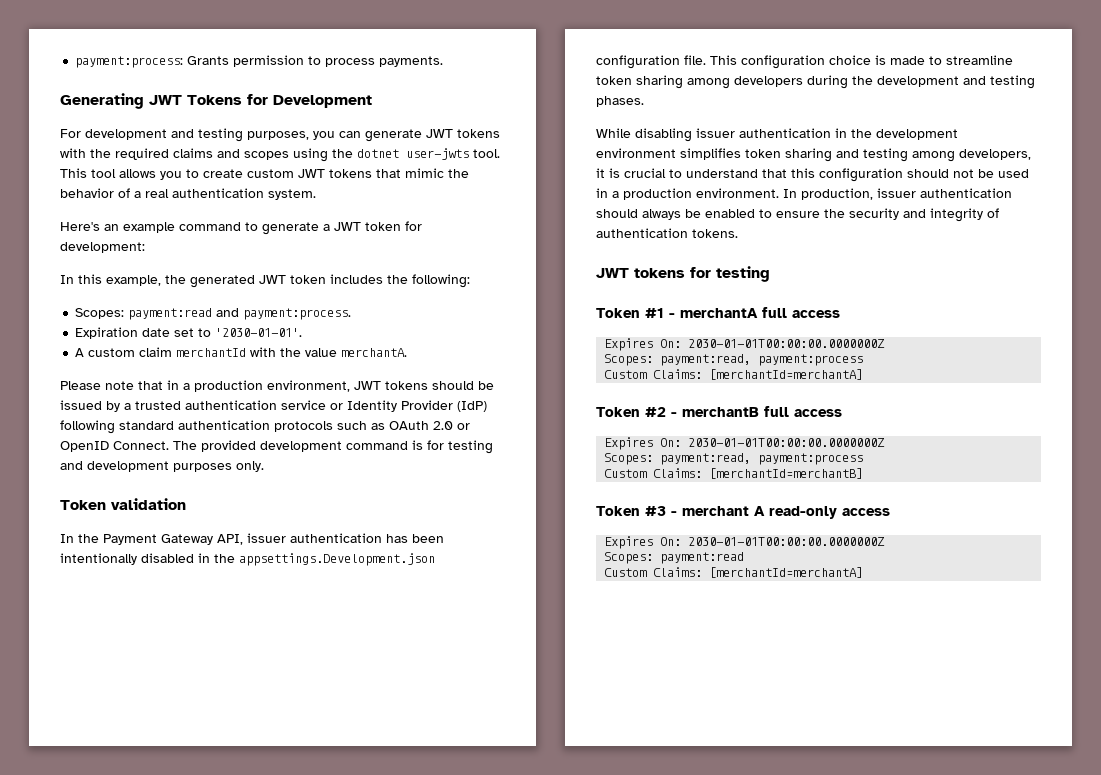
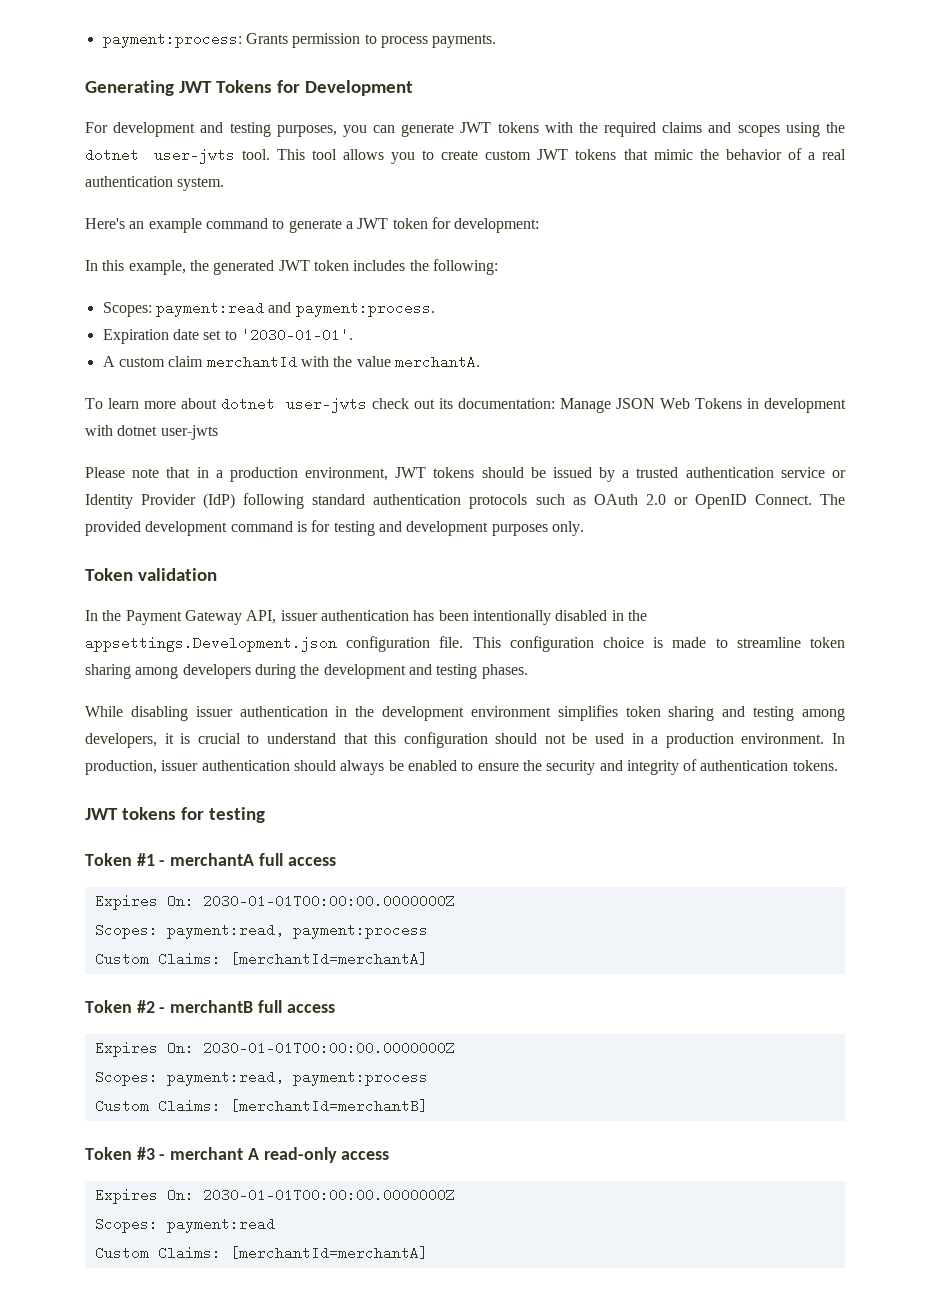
+ To learn more about dotnet user-jwts check out its documentation: Manage JSON Web Tokens in development with dotnet user-jwts

